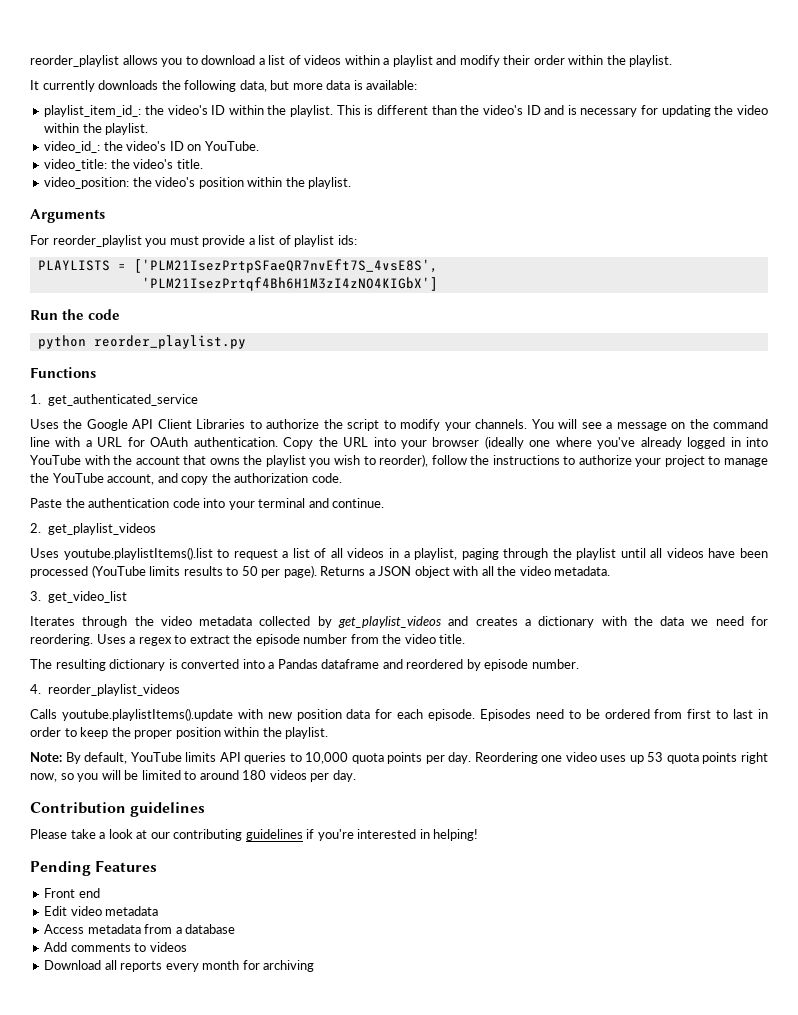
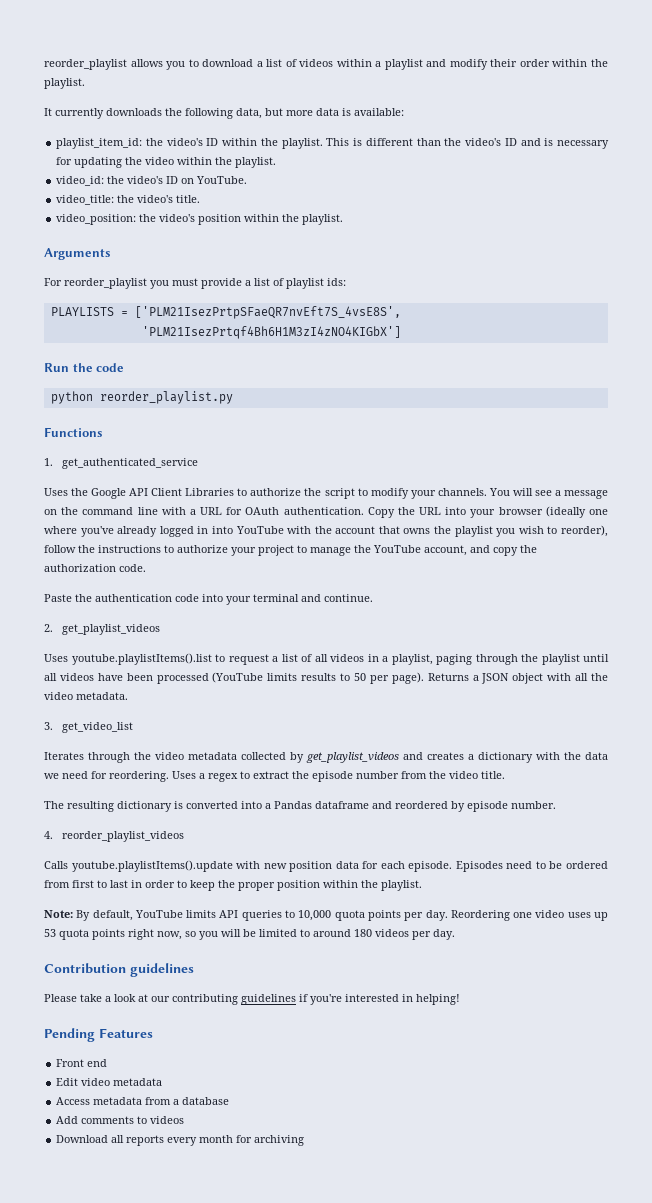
- playlist_item_id_: the video's ID within the playlist.
+ playlist_item_id: the video's ID within the playlist.
- video_id_: the video's ID on YouTube.
+ video_id: the video's ID on YouTube.

